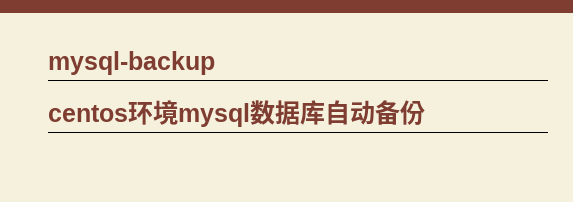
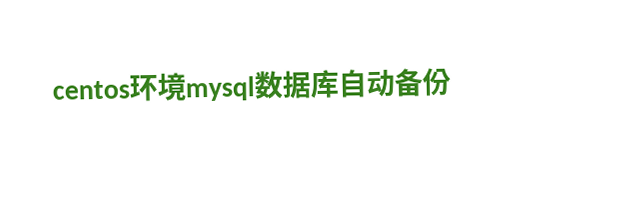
- mysql-backup

